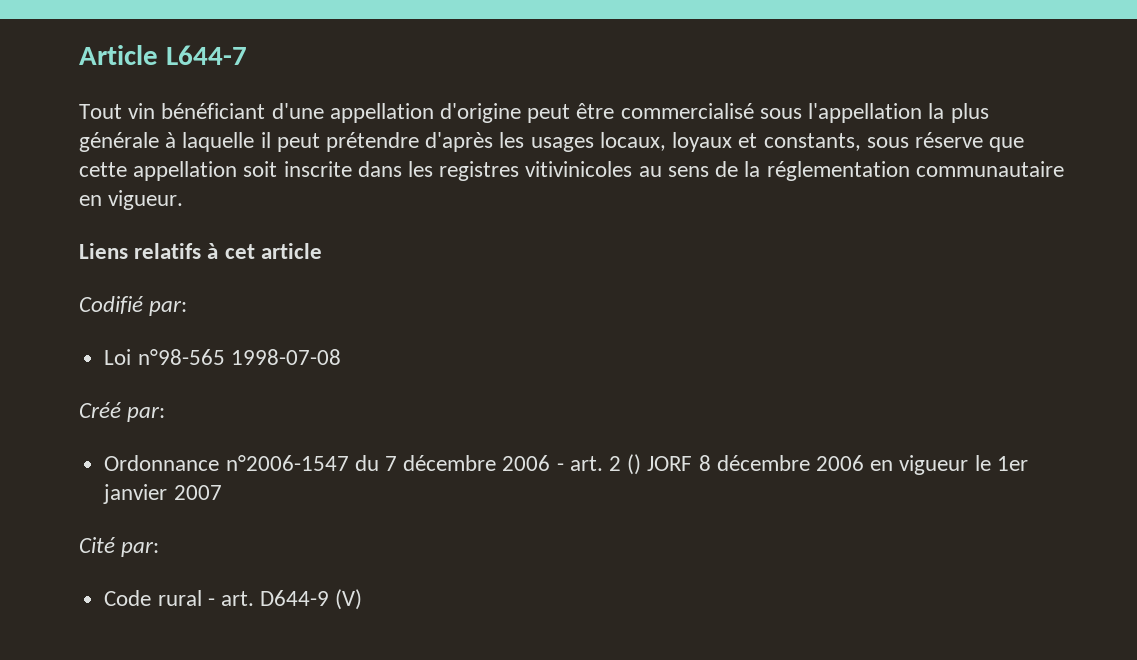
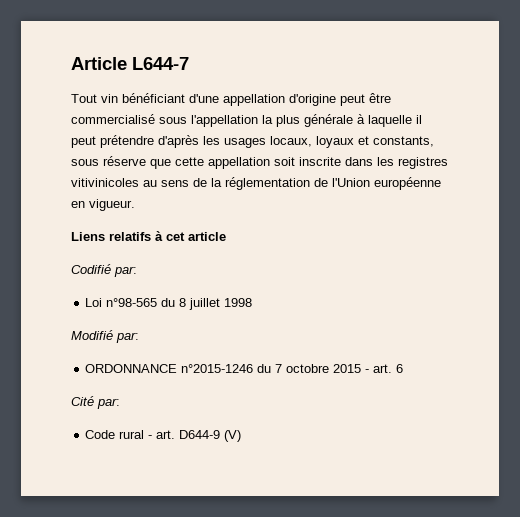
- Tout vin bénéficiant d'une appellation d'origine peut être commercialisé sous l'appellation la plus générale à laquelle il peut prétendre d'après les usages locaux, loyaux et constants, sous réserve que cette appellation soit inscrite dans les registres vitivinicoles au sens de la réglementation communautaire en vigueur.
+ Tout vin bénéficiant d'une appellation d'origine peut être commercialisé sous l'appellation la plus générale à laquelle il peut prétendre d'après les usages locaux, loyaux et constants, sous réserve que cette appellation soit inscrite dans les registres vitivinicoles au sens de la réglementation de l'Union européenne en vigueur.
- Loi n°98-565 1998-07-08
- Créé par:
- Ordonnance n°2006-1547 du 7 décembre 2006 - art. 2 () JORF 8 décembre 2006 en vigueur le 1er janvier 2007
+ Loi n°98-565 du 8 juillet 1998
+ Modifié par:
+ ORDONNANCE n°2015-1246 du 7 octobre 2015 - art. 6

